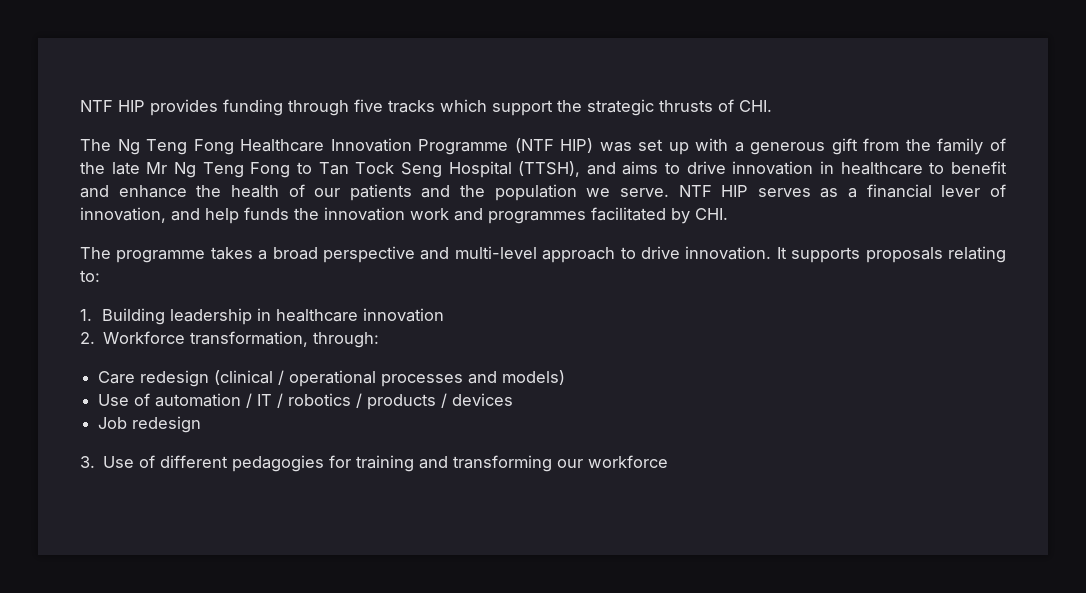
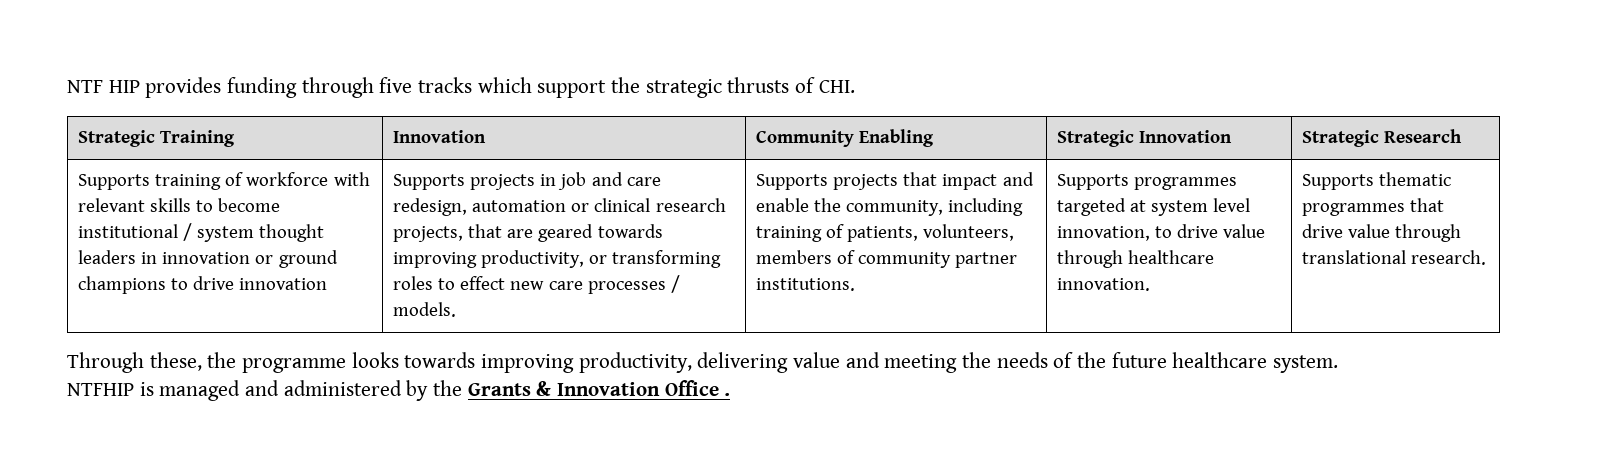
- The Ng Teng Fong Healthcare Innovation Programme (NTF HIP) was set up with a generous gift from the family of the late Mr Ng Teng Fong to Tan Tock Seng Hospital (TTSH), and aims to drive innovation in healthcare to benefit and enhance the health of our patients and the population we serve. NTF HIP serves as a financial lever of innovation, and help funds the innovation work and programmes facilitated by CHI.
- The programme takes a broad perspective and multi-level approach to drive innovation. It supports proposals relating to:
- 1. Building leadership in healthcare innovation
- 2. Workforce transformation, through:
- Care redesign (clinical / operational processes and models)
- Use of automation / IT / robotics / products / devices
- Job redesign
- 3. Use of different pedagogies for training and transforming our workforce
+ Strategic Training | Innovation | Community Enabling | Strategic Innovation | Strategic Research
+ Supports training of workforce with relevant skills to become institutional / system thought leaders in innovation or ground champions to drive innovation | Supports projects in job and care redesign, automation or clinical research projects, that are geared towards improving productivity, or transforming roles to effect new care processes / models. | Supports projects that impact and enable the community, including training of patients, volunteers, members of community partner institutions. | Supports programmes targeted at system level innovation, to drive value through healthcare innovation. | Supports thematic programmes that drive value through translational research.
+ Through these, the programme looks towards improving productivity, delivering value and meeting the needs of the future healthcare system.
+ NTFHIP is managed and administered by the Grants & Innovation Office .

